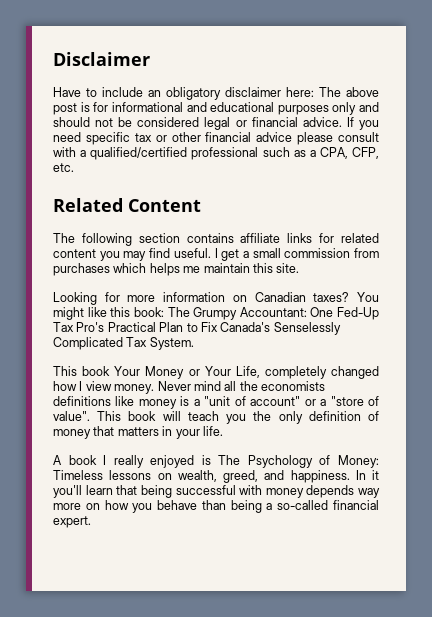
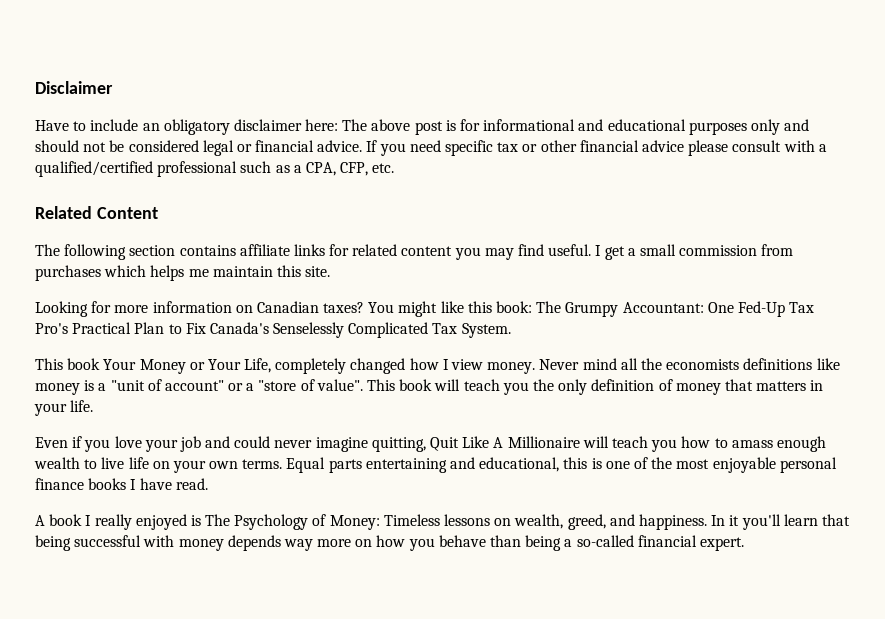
+ Even if you love your job and could never imagine quitting, Quit Like A Millionaire will teach you how to amass enough wealth to live life on your own terms. Equal parts entertaining and educational, this is one of the most enjoyable personal finance books I have read.

